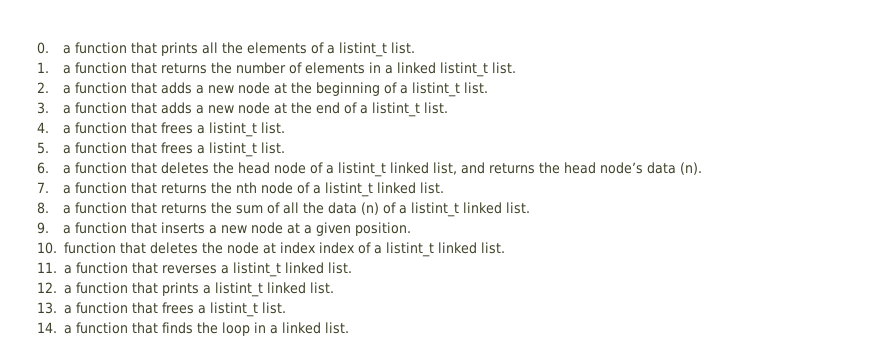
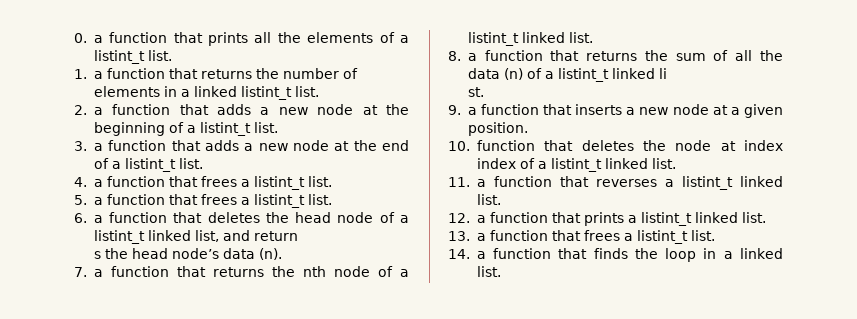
- 6. a function that deletes the head node of a listint_t linked list, and returns the head node’s data (n).
+ 6. a function that deletes the head node of a listint_t linked list, and return
+ s the head node’s data (n).
- 8. a function that returns the sum of all the data (n) of a listint_t linked list.
+ 8. a function that returns the sum of all the data (n) of a listint_t linked li
+ st.

